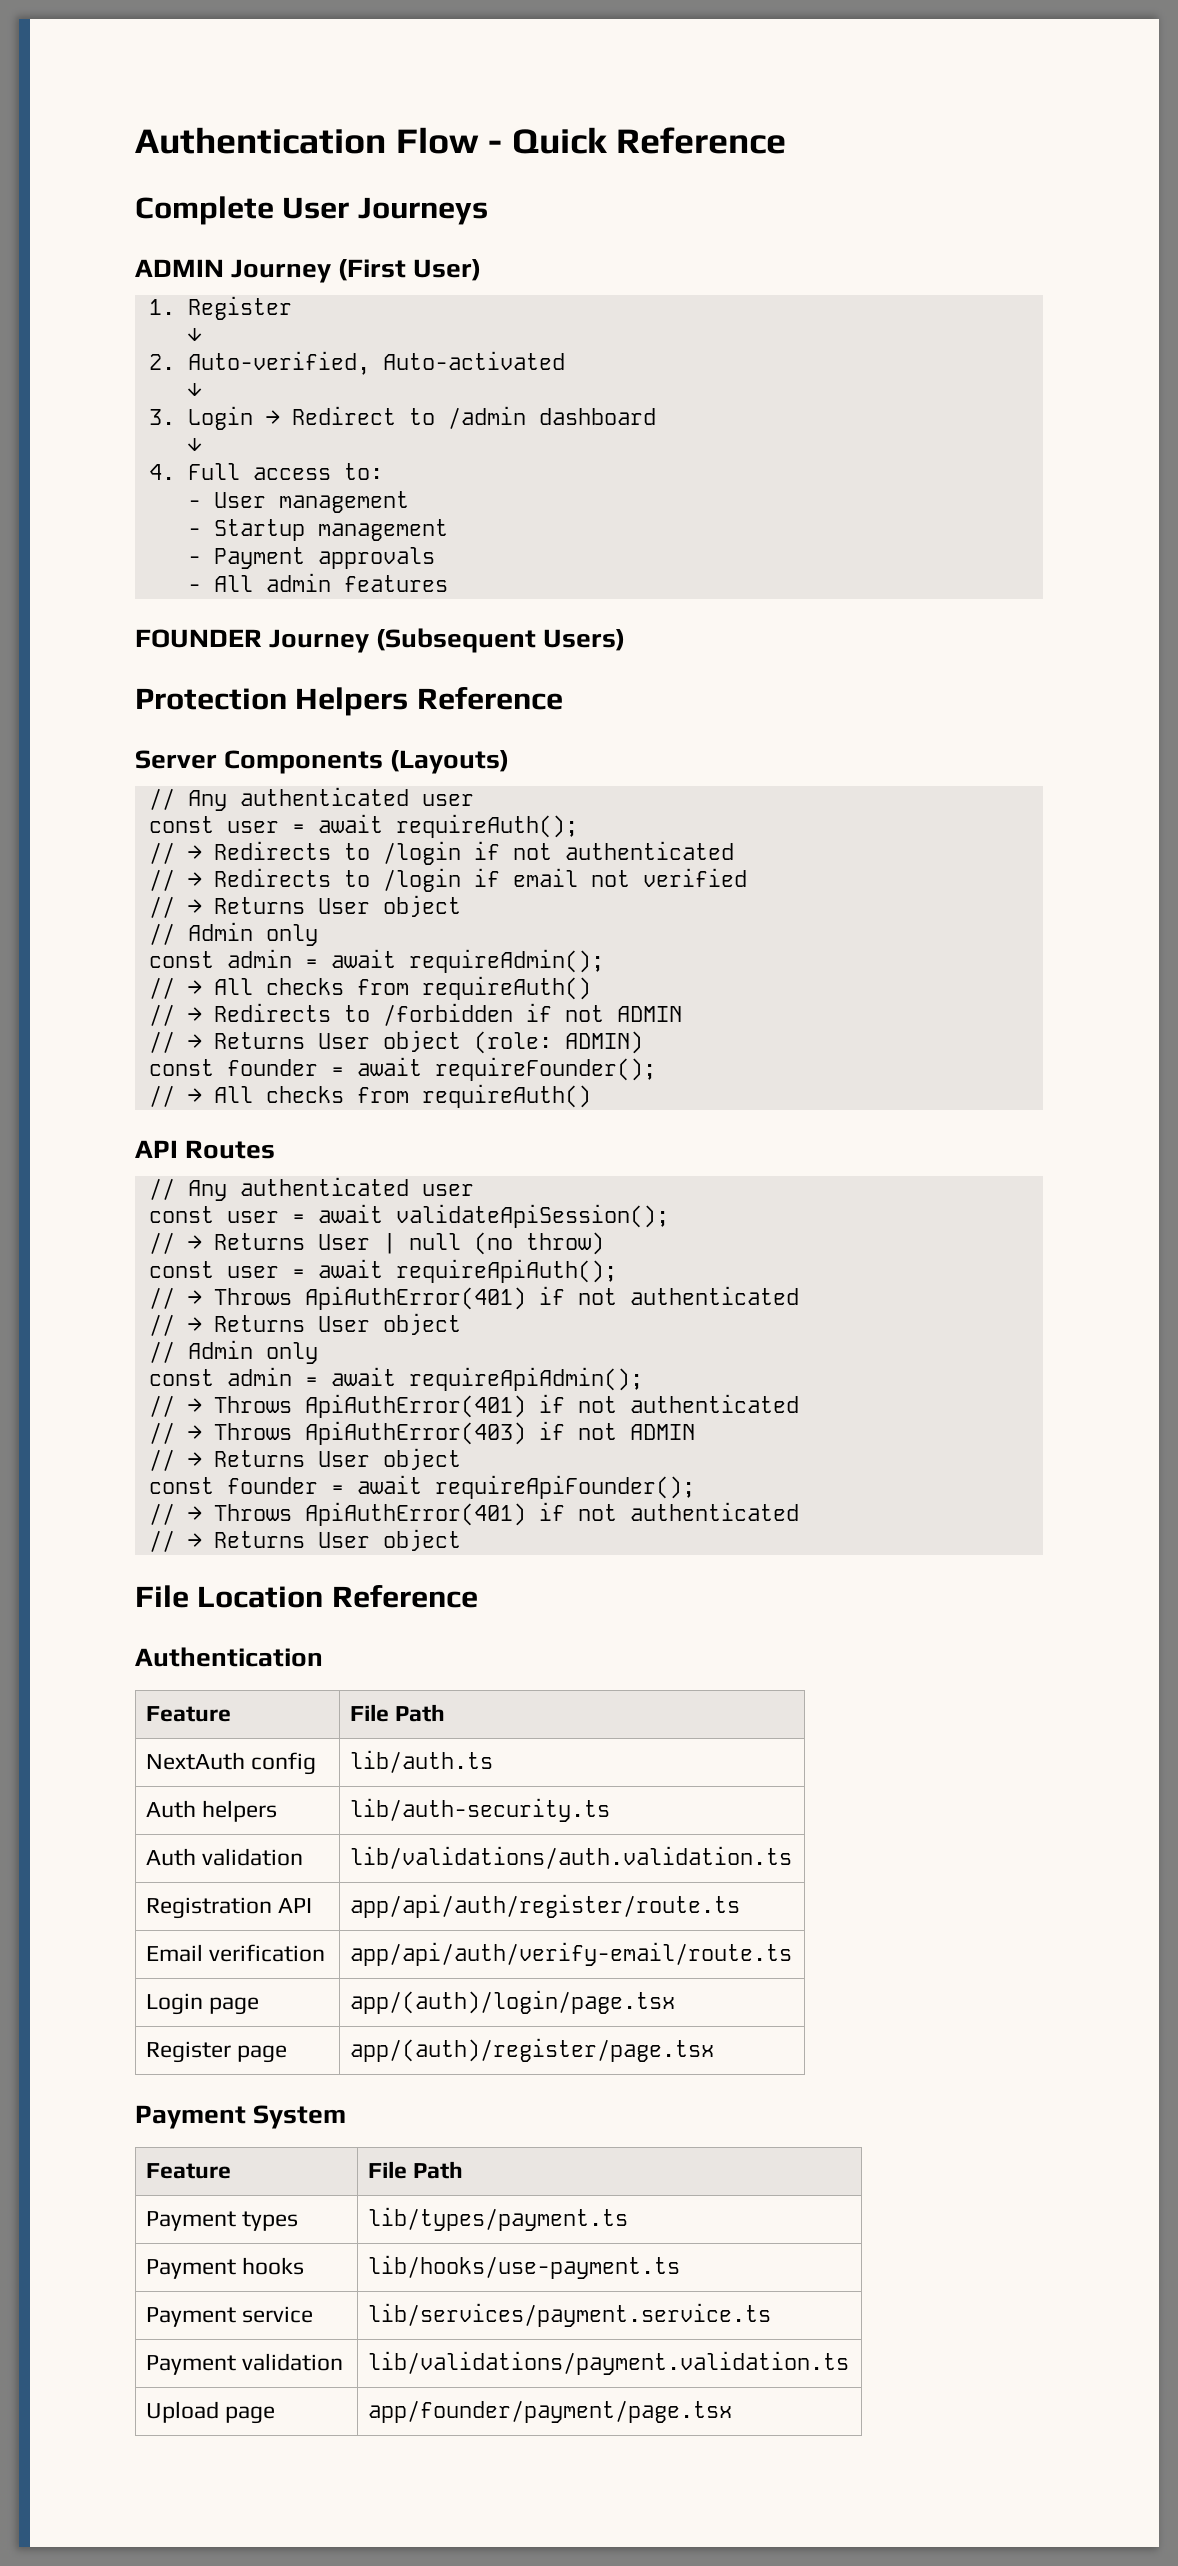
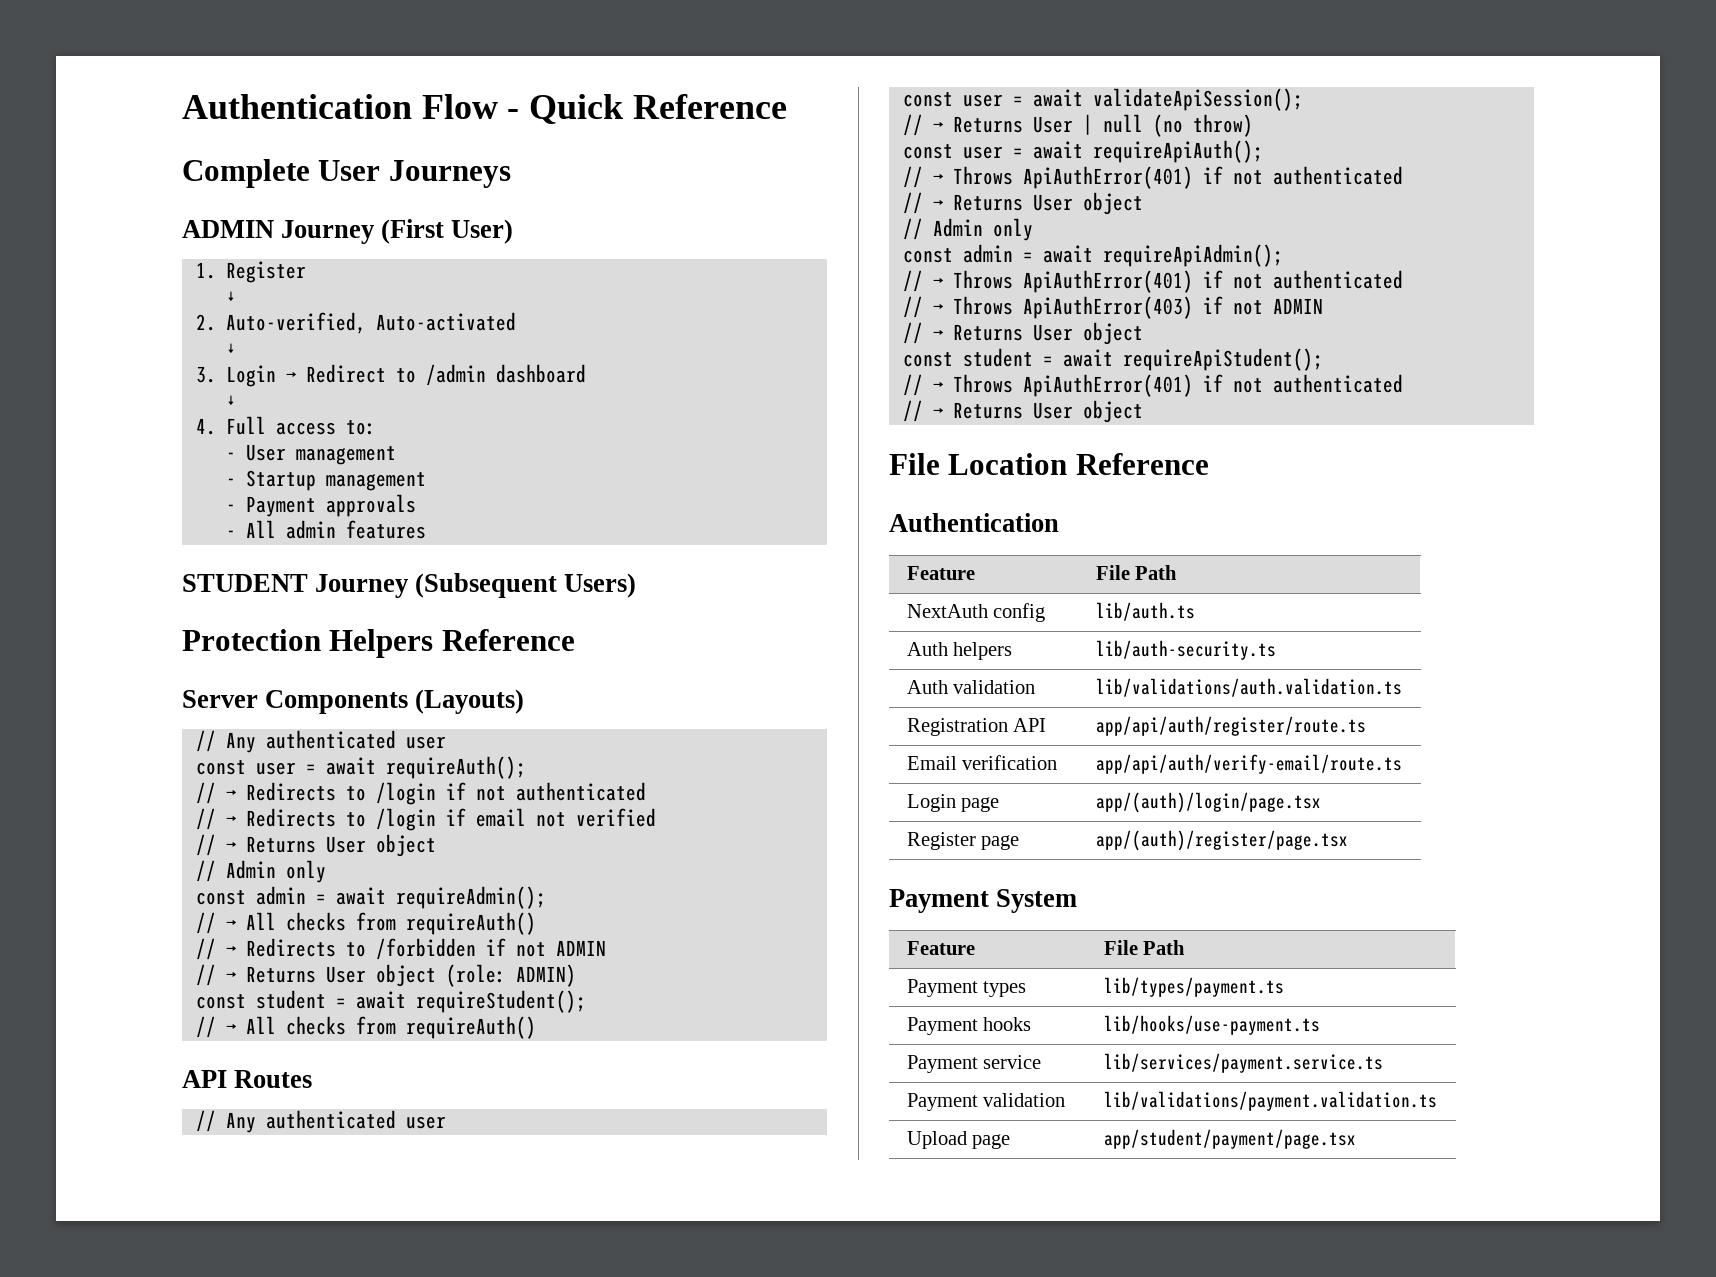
- FOUNDER Journey (Subsequent Users)
+ STUDENT Journey (Subsequent Users)
- const founder = await requireFounder();
+ const student = await requireStudent();
- const founder = await requireApiFounder();
+ const student = await requireApiStudent();
- Upload page | app/founder/payment/page.tsx
+ Upload page | app/student/payment/page.tsx

